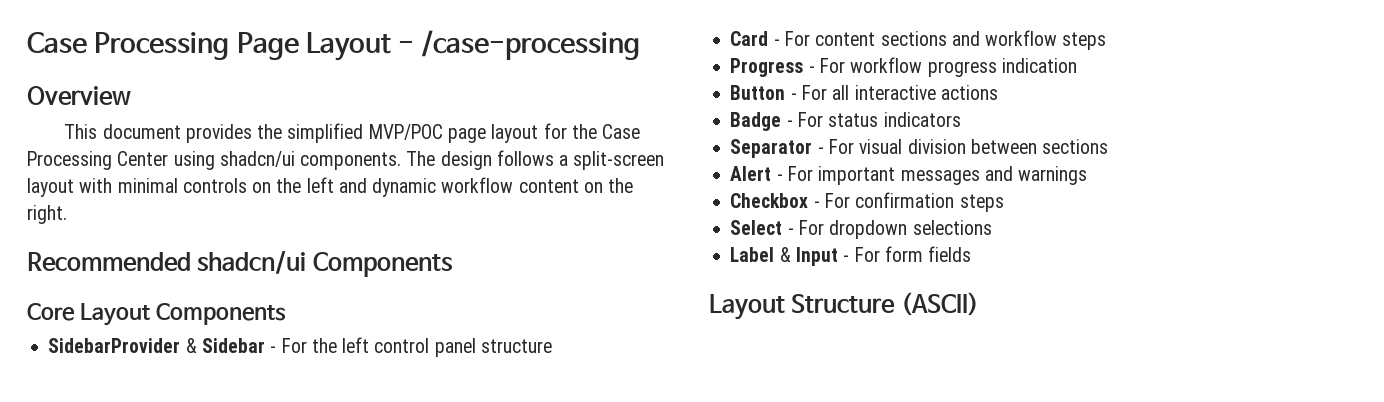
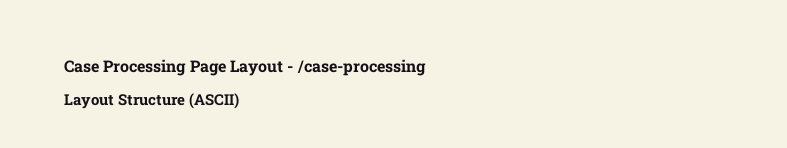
- Overview
- This document provides the simplified MVP/POC page layout for the Case Processing Center using shadcn/ui components. The design follows a split-screen layout with minimal controls on the left and dynamic workflow content on the right.
- Recommended shadcn/ui Components
- Core Layout Components
- SidebarProvider & Sidebar - For the left control panel structure
- Card - For content sections and workflow steps
- Progress - For workflow progress indication
- Button - For all interactive actions
- Badge - For status indicators
- Separator - For visual division between sections
- Alert - For important messages and warnings
- Checkbox - For confirmation steps
- Select - For dropdown selections
- Label & Input - For form fields

